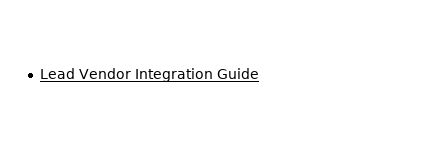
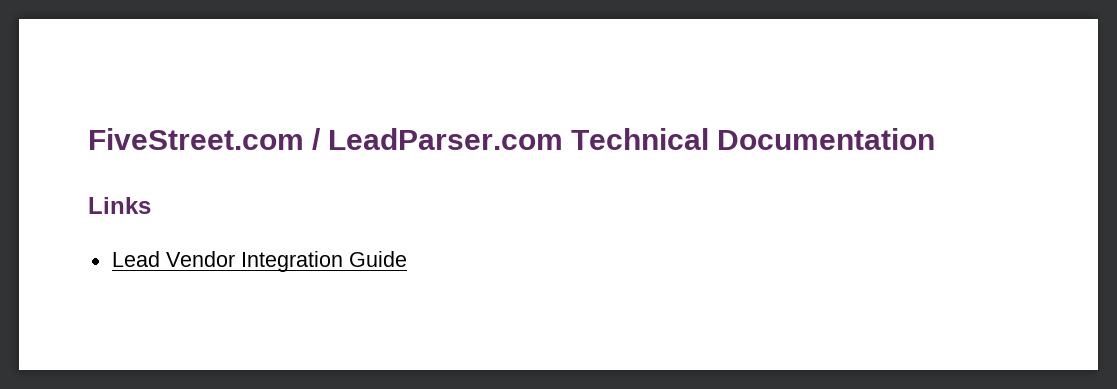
+ FiveStreet.com / LeadParser.com Technical Documentation
+ Links

